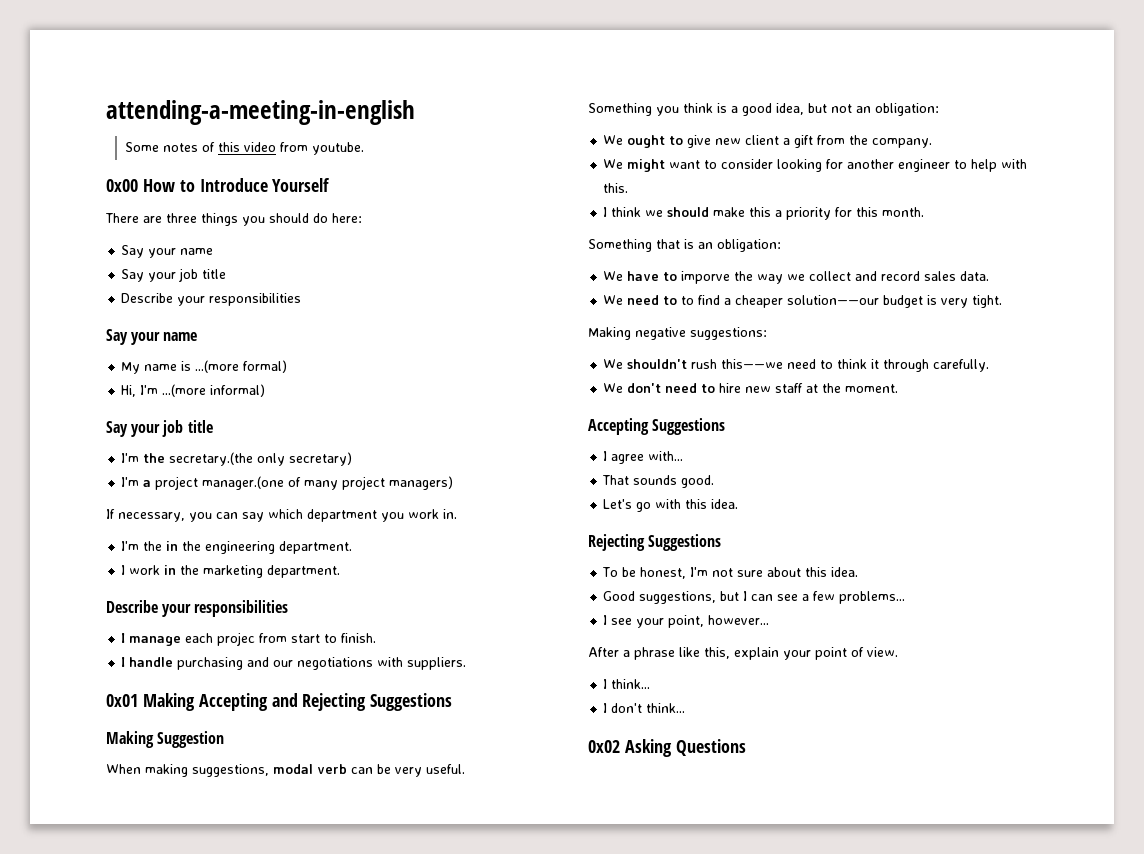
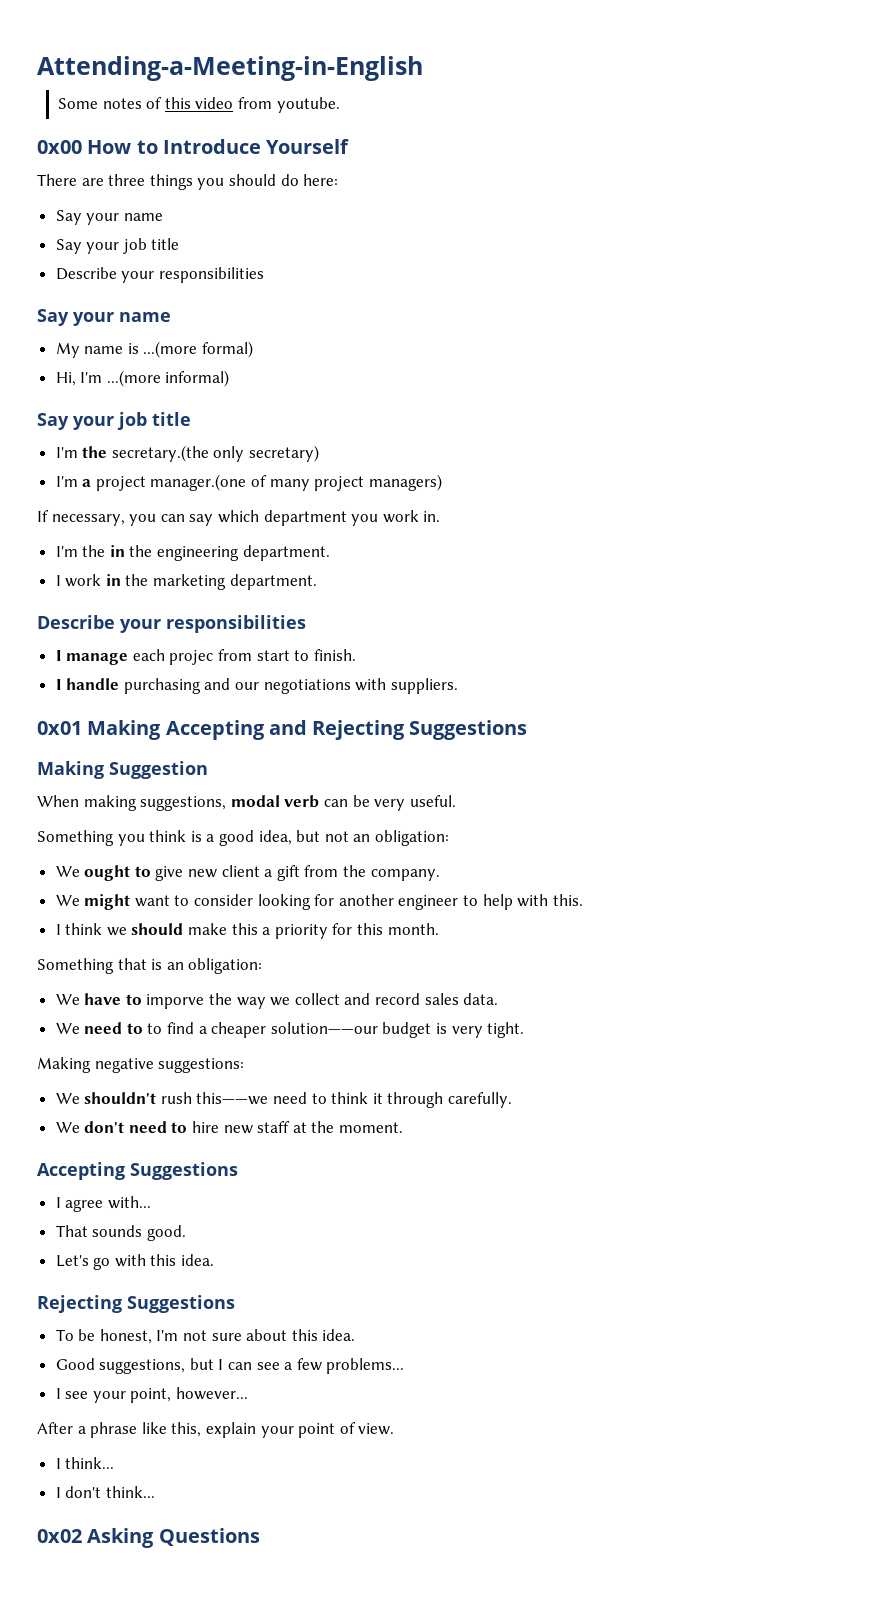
- attending-a-meeting-in-english
+ Attending-a-Meeting-in-English

